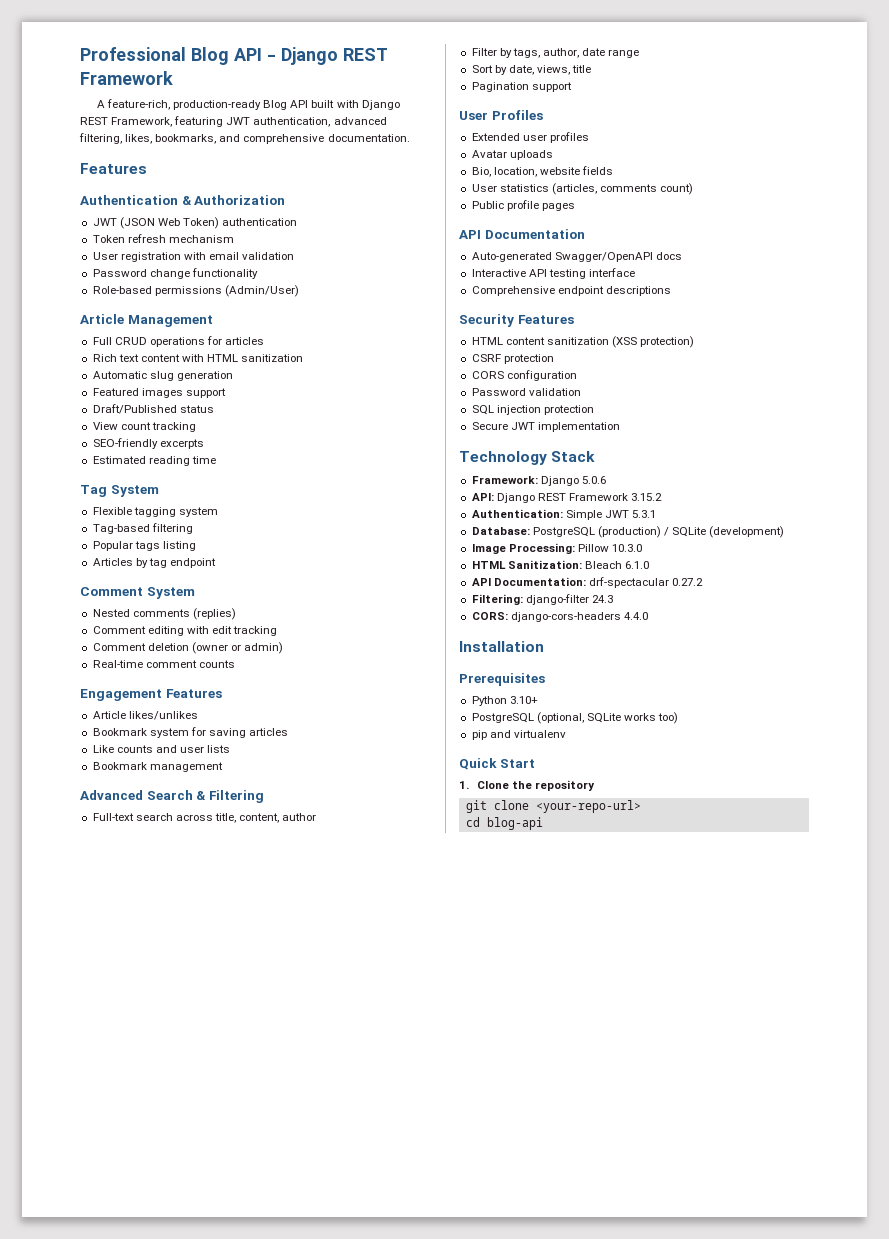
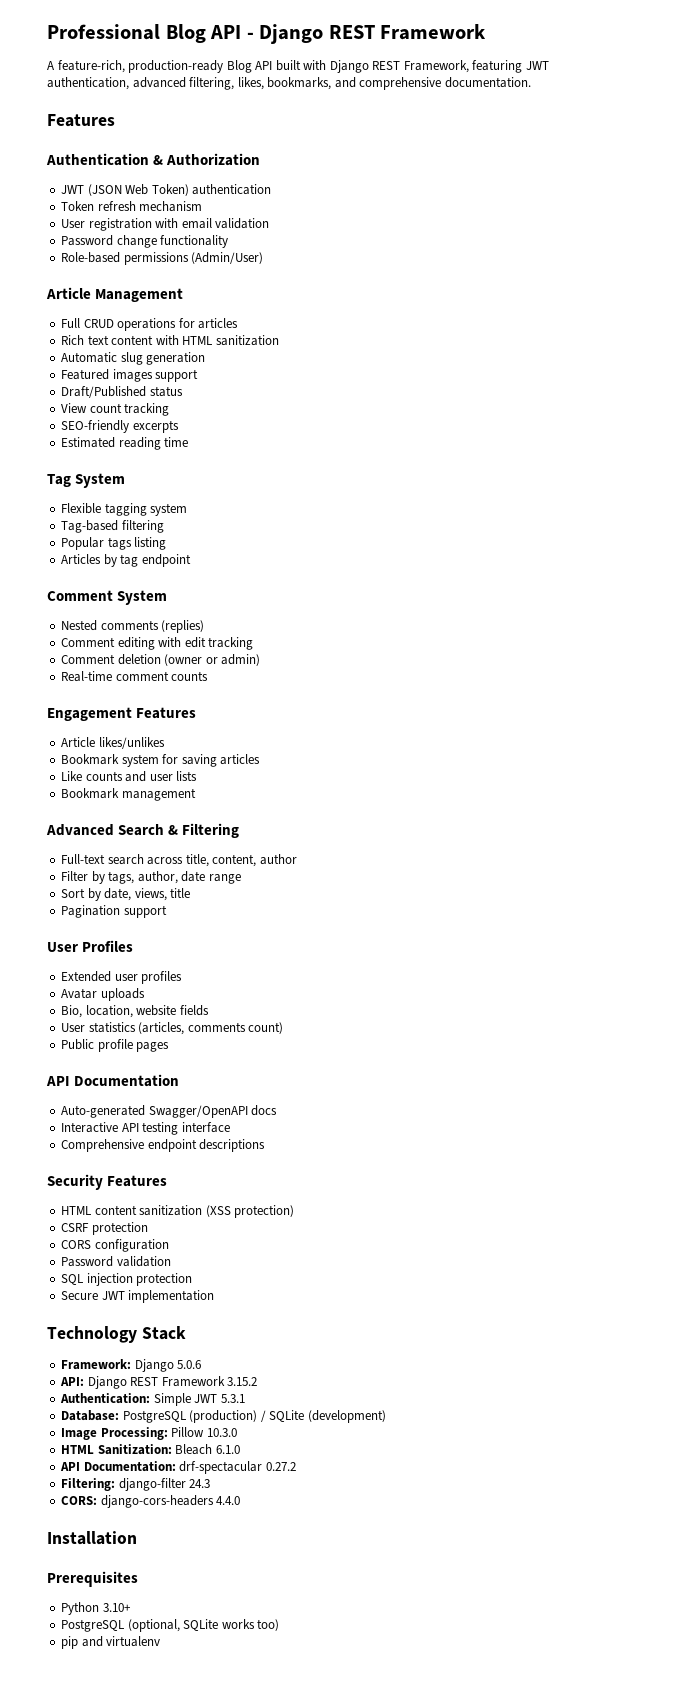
- Quick Start
- 1. Clone the repository
- git clone <your-repo-url>
- cd blog-api

